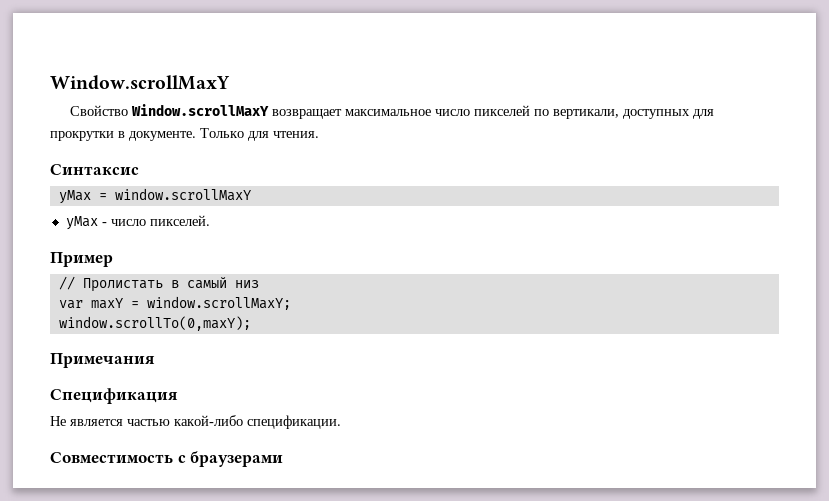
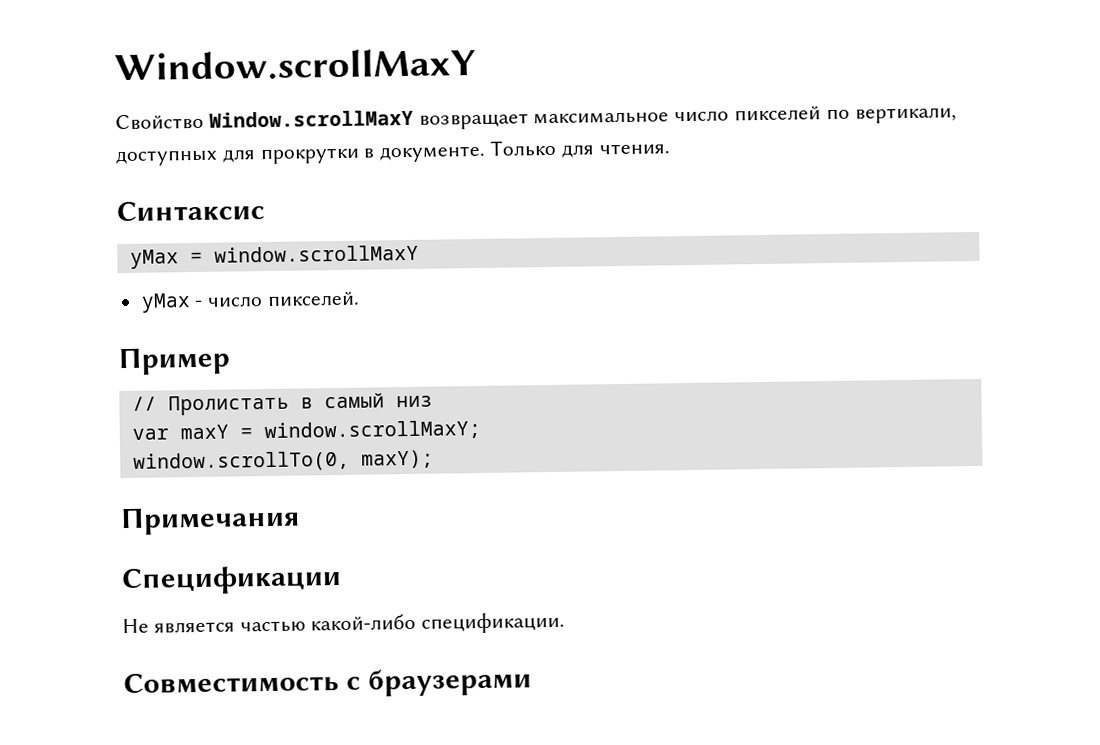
- window.scrollTo(0,maxY);
+ window.scrollTo(0, maxY);
- Спецификация
+ Спецификации

